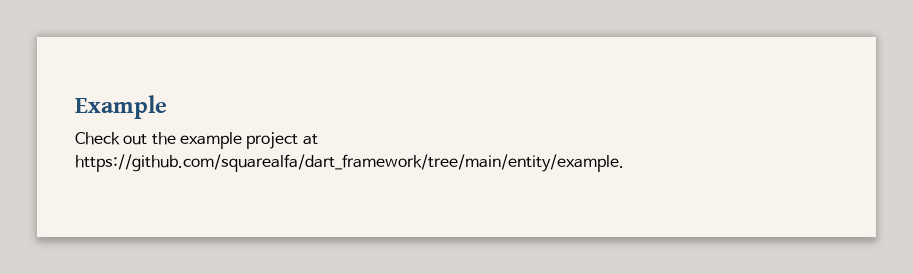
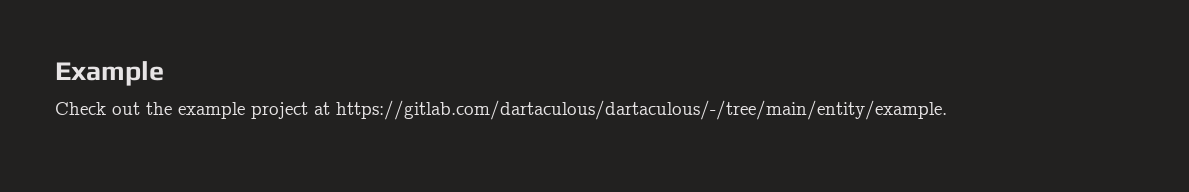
- Check out the example project at https://github.com/squarealfa/dart_framework/tree/main/entity/example.
+ Check out the example project at https://gitlab.com/dartaculous/dartaculous/-/tree/main/entity/example.

